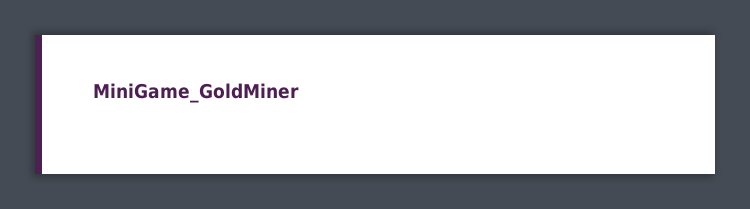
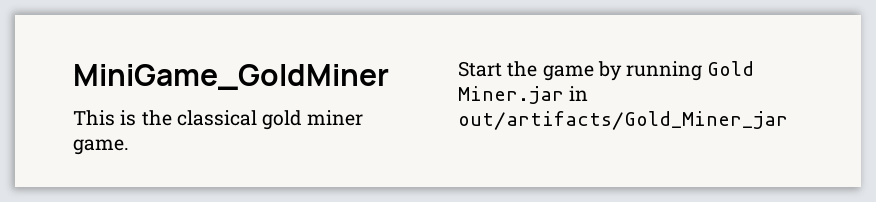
+ This is the classical gold miner game.
+ Start the game by running Gold Miner.jar in out/artifacts/Gold_Miner_jar

